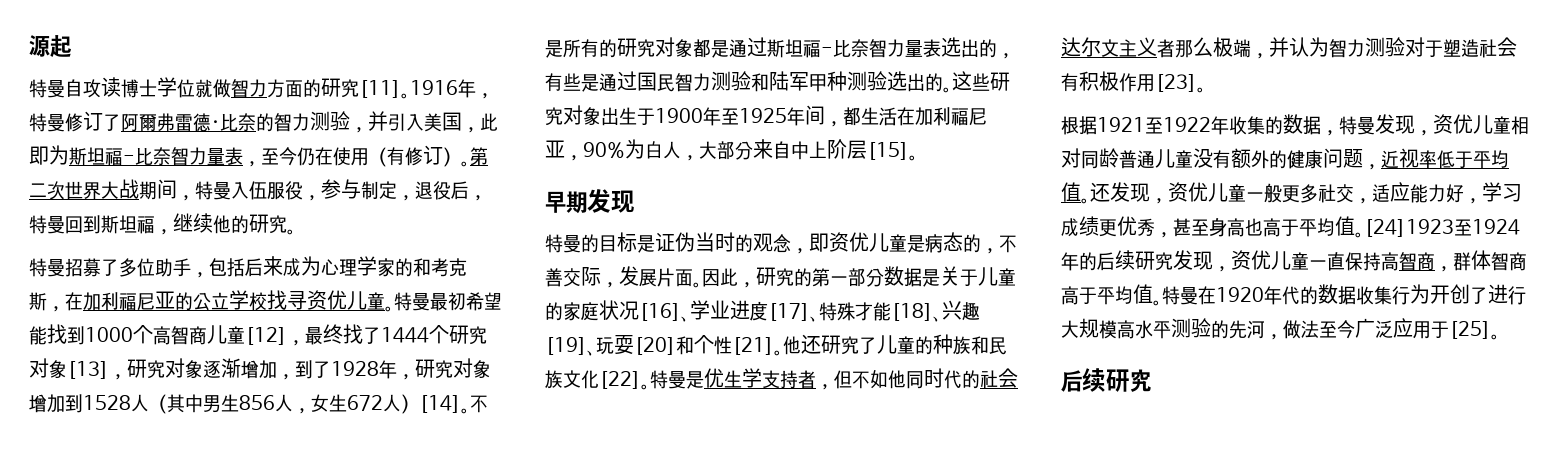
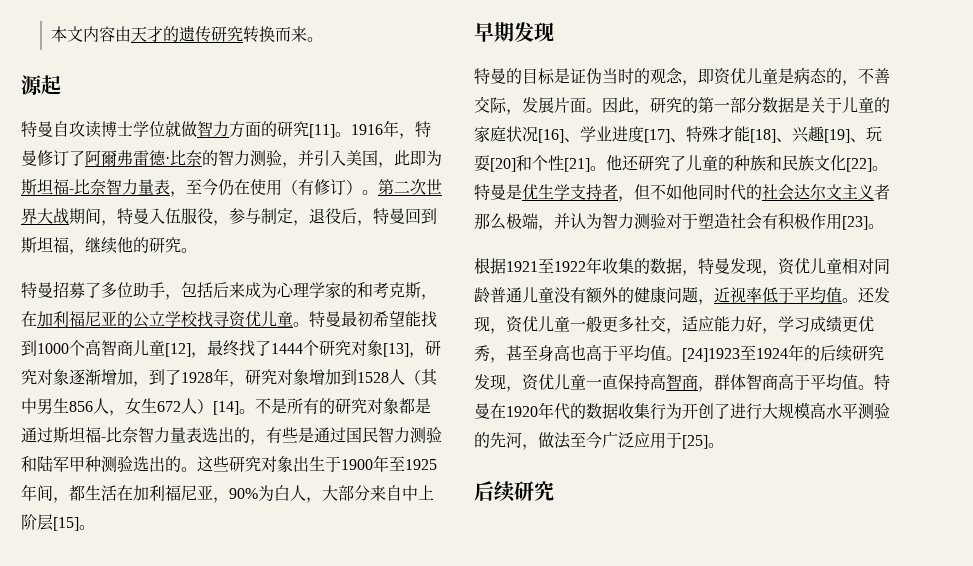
+ 本文内容由天才的遗传研究转换而来。

